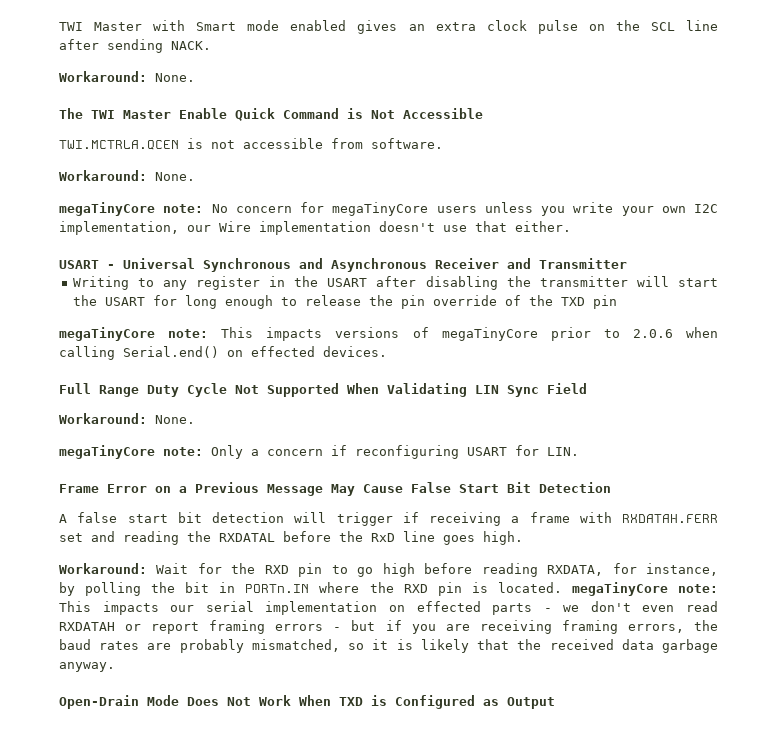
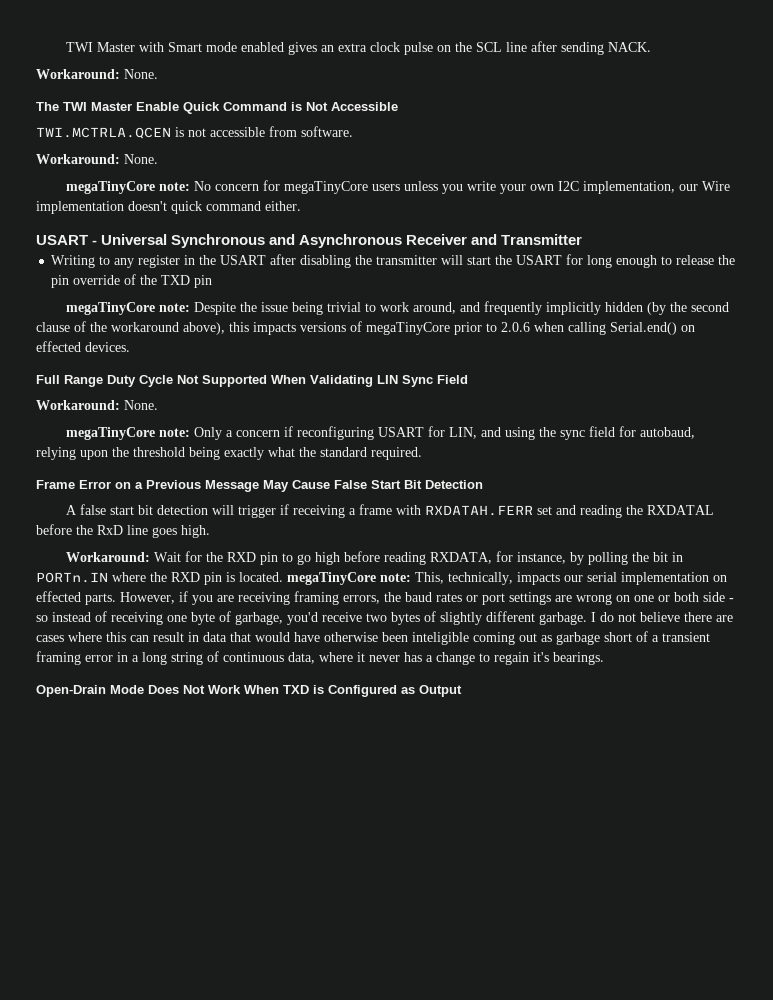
- megaTinyCore note: No concern for megaTinyCore users unless you write your own I2C implementation, our Wire implementation doesn't use that either.
+ megaTinyCore note: No concern for megaTinyCore users unless you write your own I2C implementation, our Wire implementation doesn't quick command either.
- megaTinyCore note: This impacts versions of megaTinyCore prior to 2.0.6 when calling Serial.end() on effected devices.
+ megaTinyCore note: Despite the issue being trivial to work around, and frequently implicitly hidden (by the second clause of the workaround above), this impacts versions of megaTinyCore prior to 2.0.6 when calling Serial.end() on effected devices.
- megaTinyCore note: Only a concern if reconfiguring USART for LIN.
+ megaTinyCore note: Only a concern if reconfiguring USART for LIN, and using the sync field for autobaud, relying upon the threshold being exactly what the standard required.
- Workaround: Wait for the RXD pin to go high before reading RXDATA, for instance, by polling the bit in PORTn.IN where the RXD pin is located. megaTinyCore note: This impacts our serial implementation on effected parts - we don't even read RXDATAH or report framing errors - but if you are receiving framing errors, the baud rates are probably mismatched, so it is likely that the received data garbage anyway.
+ Workaround: Wait for the RXD pin to go high before reading RXDATA, for instance, by polling the bit in PORTn.IN where the RXD pin is located. megaTinyCore note: This, technically, impacts our serial implementation on effected parts. However, if you are receiving framing errors, the baud rates or port settings are wrong on one or both side - so instead of receiving one byte of garbage, you'd receive two bytes of slightly different garbage. I do not believe there are cases where this can result in data that would have otherwise been inteligible coming out as garbage short of a transient framing error in a long string of continuous data, where it never has a change to regain it's bearings.

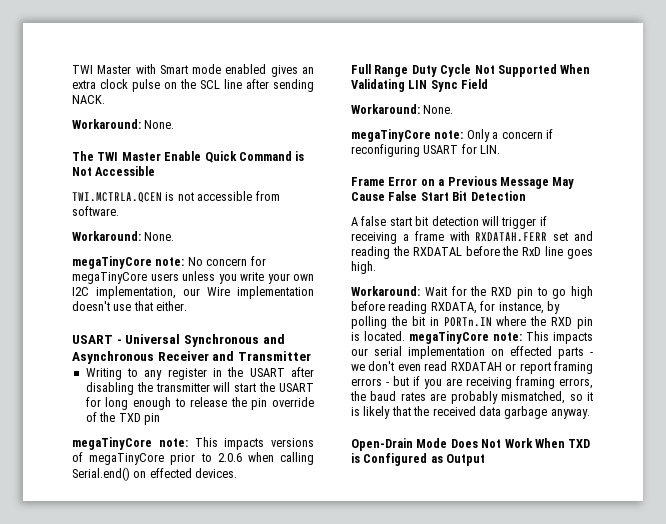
- megaTinyCore note: No concern for megaTinyCore users unless you write your own I2C implementation, our Wire implementation doesn't quick command either.
+ megaTinyCore note: No concern for megaTinyCore users unless you write your own I2C implementation, our Wire implementation doesn't use that either.
- megaTinyCore note: Despite the issue being trivial to work around, and frequently implicitly hidden (by the second clause of the workaround above), this impacts versions of megaTinyCore prior to 2.0.6 when calling Serial.end() on effected devices.
+ megaTinyCore note: This impacts versions of megaTinyCore prior to 2.0.6 when calling Serial.end() on effected devices.
- megaTinyCore note: Only a concern if reconfiguring USART for LIN, and using the sync field for autobaud, relying upon the threshold being exactly what the standard required.
+ megaTinyCore note: Only a concern if reconfiguring USART for LIN.
- Workaround: Wait for the RXD pin to go high before reading RXDATA, for instance, by polling the bit in PORTn.IN where the RXD pin is located. megaTinyCore note: This, technically, impacts our serial implementation on effected parts. However, if you are receiving framing errors, the baud rates or port settings are wrong on one or both side - so instead of receiving one byte of garbage, you'd receive two bytes of slightly different garbage. I do not believe there are cases where this can result in data that would have otherwise been inteligible coming out as garbage short of a transient framing error in a long string of continuous data, where it never has a change to regain it's bearings.
+ Workaround: Wait for the RXD pin to go high before reading RXDATA, for instance, by polling the bit in PORTn.IN where the RXD pin is located. megaTinyCore note: This impacts our serial implementation on effected parts - we don't even read RXDATAH or report framing errors - but if you are receiving framing errors, the baud rates are probably mismatched, so it is likely that the received data garbage anyway.

